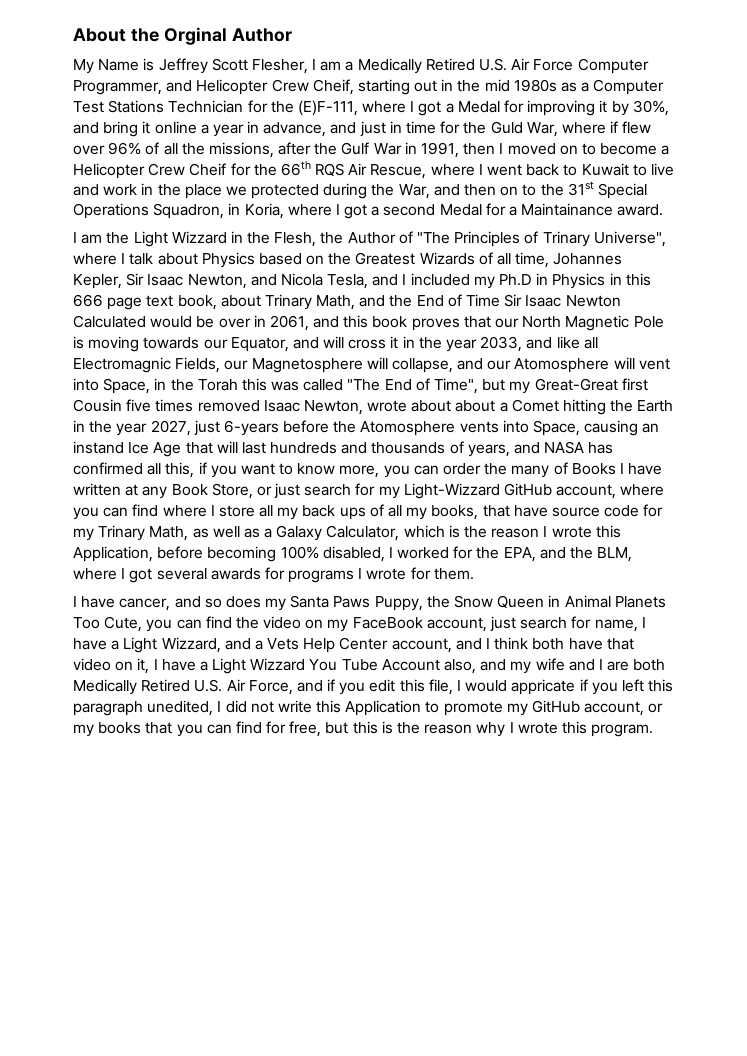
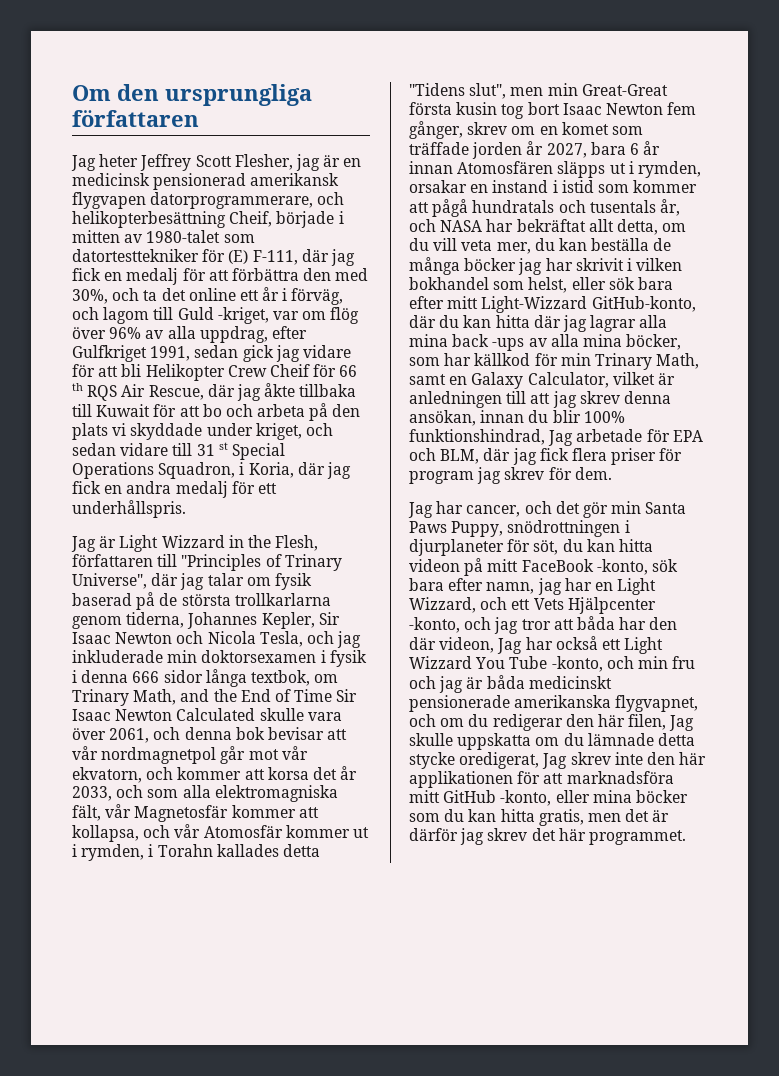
- About the Orginal Author
- My Name is Jeffrey Scott Flesher, I am a Medically Retired U.S. Air Force Computer Programmer, and Helicopter Crew Cheif, starting out in the mid 1980s as a Computer Test Stations Technician for the (E)F-111, where I got a Medal for improving it by 30%, and bring it online a year in advance, and just in time for the Guld War, where if flew over 96% of all the missions, after the Gulf War in 1991, then I moved on to become a Helicopter Crew Cheif for the 66th RQS Air Rescue, where I went back to Kuwait to live and work in the place we protected during the War, and then on to the 31st Special Operations Squadron, in Koria, where I got a second Medal for a Maintainance award.
- I am the Light Wizzard in the Flesh, the Author of "The Principles of Trinary Universe", where I talk about Physics based on the Greatest Wizards of all time, Johannes Kepler, Sir Isaac Newton, and Nicola Tesla, and I included my Ph.D in Physics in this 666 page text book, about Trinary Math, and the End of Time Sir Isaac Newton Calculated would be over in 2061, and this book proves that our North Magnetic Pole is moving towards our Equator, and will cross it in the year 2033, and like all Electromagnic Fields, our Magnetosphere will collapse, and our Atomosphere will vent into Space, in the Torah this was called "The End of Time", but my Great-Great first Cousin five times removed Isaac Newton, wrote about about a Comet hitting the Earth in the year 2027, just 6-years before the Atomosphere vents into Space, causing an instand Ice Age that will last hundreds and thousands of years, and NASA has confirmed all this, if you want to know more, you can order the many of Books I have written at any Book Store, or just search for my Light-Wizzard GitHub account, where you can find where I store all my back ups of all my books, that have source code for my Trinary Math, as well as a Galaxy Calculator, which is the reason I wrote this Application, before becoming 100% disabled, I worked for the EPA, and the BLM, where I got several awards for programs I wrote for them.
- I have cancer, and so does my Santa Paws Puppy, the Snow Queen in Animal Planets Too Cute, you can find the video on my FaceBook account, just search for name, I have a Light Wizzard, and a Vets Help Center account, and I think both have that video on it, I have a Light Wizzard You Tube Account also, and my wife and I are both Medically Retired U.S. Air Force, and if you edit this file, I would appricate if you left this paragraph unedited, I did not write this Application to promote my GitHub account, or my books that you can find for free, but this is the reason why I wrote this program.
+ Om den ursprungliga författaren
+ Jag heter Jeffrey Scott Flesher, jag är en medicinsk pensionerad amerikansk flygvapen datorprogrammerare, och helikopterbesättning Cheif, började i mitten av 1980-talet som datortesttekniker för (E) F-111, där jag fick en medalj för att förbättra den med 30%, och ta det online ett år i förväg, och lagom till Guld -kriget, var om flög över 96% av alla uppdrag, efter Gulfkriget 1991, sedan gick jag vidare för att bli Helikopter Crew Cheif för 66 th RQS Air Rescue, där jag åkte tillbaka till Kuwait för att bo och arbeta på den plats vi skyddade under kriget, och sedan vidare till 31 st Special Operations Squadron, i Koria, där jag fick en andra medalj för ett underhållspris.
+ Jag är Light Wizzard in the Flesh, författaren till "Principles of Trinary Universe", där jag talar om fysik baserad på de största trollkarlarna genom tiderna, Johannes Kepler, Sir Isaac Newton och Nicola Tesla, och jag inkluderade min doktorsexamen i fysik i denna 666 sidor långa textbok, om Trinary Math, and the End of Time Sir Isaac Newton Calculated skulle vara över 2061, och denna bok bevisar att vår nordmagnetpol går mot vår ekvatorn, och kommer att korsa det år 2033, och som alla elektromagniska fält, vår Magnetosfär kommer att kollapsa, och vår Atomosfär kommer ut i rymden, i Torahn kallades detta "Tidens slut", men min Great-Great första kusin tog bort Isaac Newton fem gånger, skrev om en komet som träffade jorden år 2027, bara 6 år innan Atomosfären släpps ut i rymden, orsakar en instand i istid som kommer att pågå hundratals och tusentals år, och NASA har bekräftat allt detta, om du vill veta mer, du kan beställa de många böcker jag har skrivit i vilken bokhandel som helst, eller sök bara efter mitt Light-Wizzard GitHub-konto, där du kan hitta där jag lagrar alla mina back -ups av alla mina böcker, som har källkod för min Trinary Math, samt en Galaxy Calculator, vilket är anledningen till att jag skrev denna ansökan, innan du blir 100% funktionshindrad, Jag arbetade för EPA och BLM, där jag fick flera priser för program jag skrev för dem.
+ Jag har cancer, och det gör min Santa Paws Puppy, snödrottningen i djurplaneter för söt, du kan hitta videon på mitt FaceBook -konto, sök bara efter namn, jag har en Light Wizzard, och ett Vets Hjälpcenter -konto, och jag tror att båda har den där videon, Jag har också ett Light Wizzard You Tube -konto, och min fru och jag är båda medicinskt pensionerade amerikanska flygvapnet, och om du redigerar den här filen, Jag skulle uppskatta om du lämnade detta stycke oredigerat, Jag skrev inte den här applikationen för att marknadsföra mitt GitHub -konto, eller mina böcker som du kan hitta gratis, men det är därför jag skrev det här programmet.

